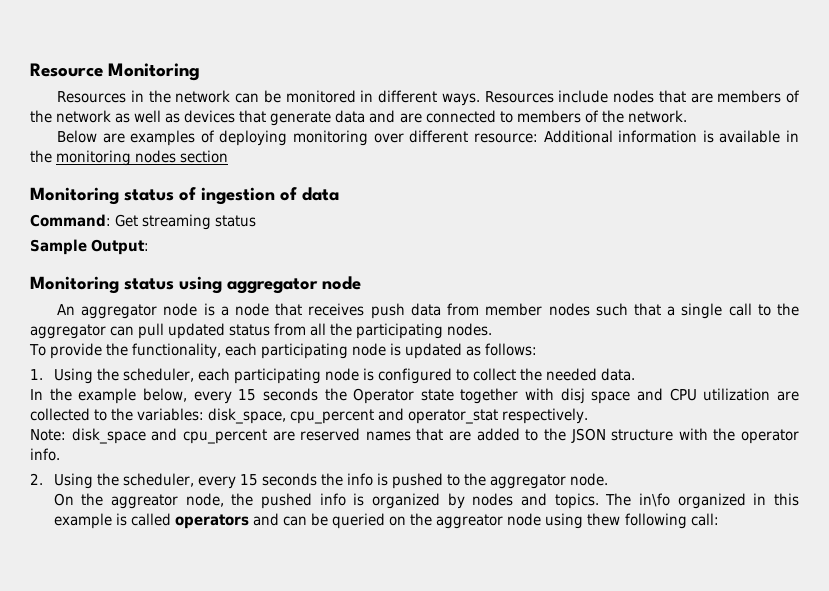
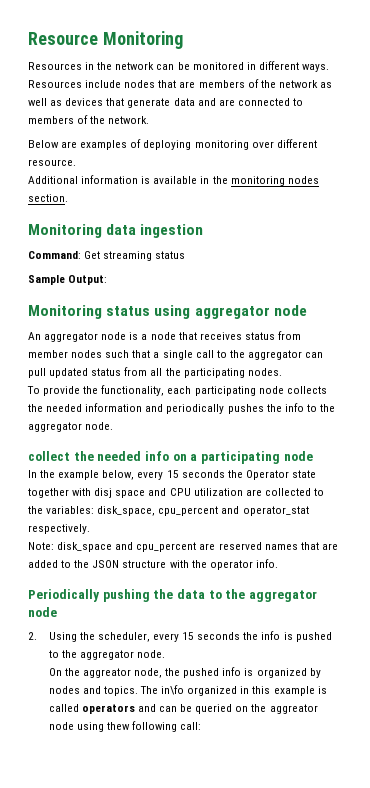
- Below are examples of deploying monitoring over different resource: Additional information is available in the monitoring nodes section
- Monitoring status of ingestion of data
+ Below are examples of deploying monitoring over different resource.
+ Additional information is available in the monitoring nodes section.
+ Monitoring data ingestion
- An aggregator node is a node that receives push data from member nodes such that a single call to the aggregator can pull updated status from all the participating nodes.
+ An aggregator node is a node that receives status from member nodes such that a single call to the aggregator can pull updated status from all the participating nodes.
- To provide the functionality, each participating node is updated as follows:
- 1. Using the scheduler, each participating node is configured to collect the needed data.
+ To provide the functionality, each participating node collects the needed information and periodically pushes the info to the aggregator node.
+ collect the needed info on a participating node
+ Periodically pushing the data to the aggregator node

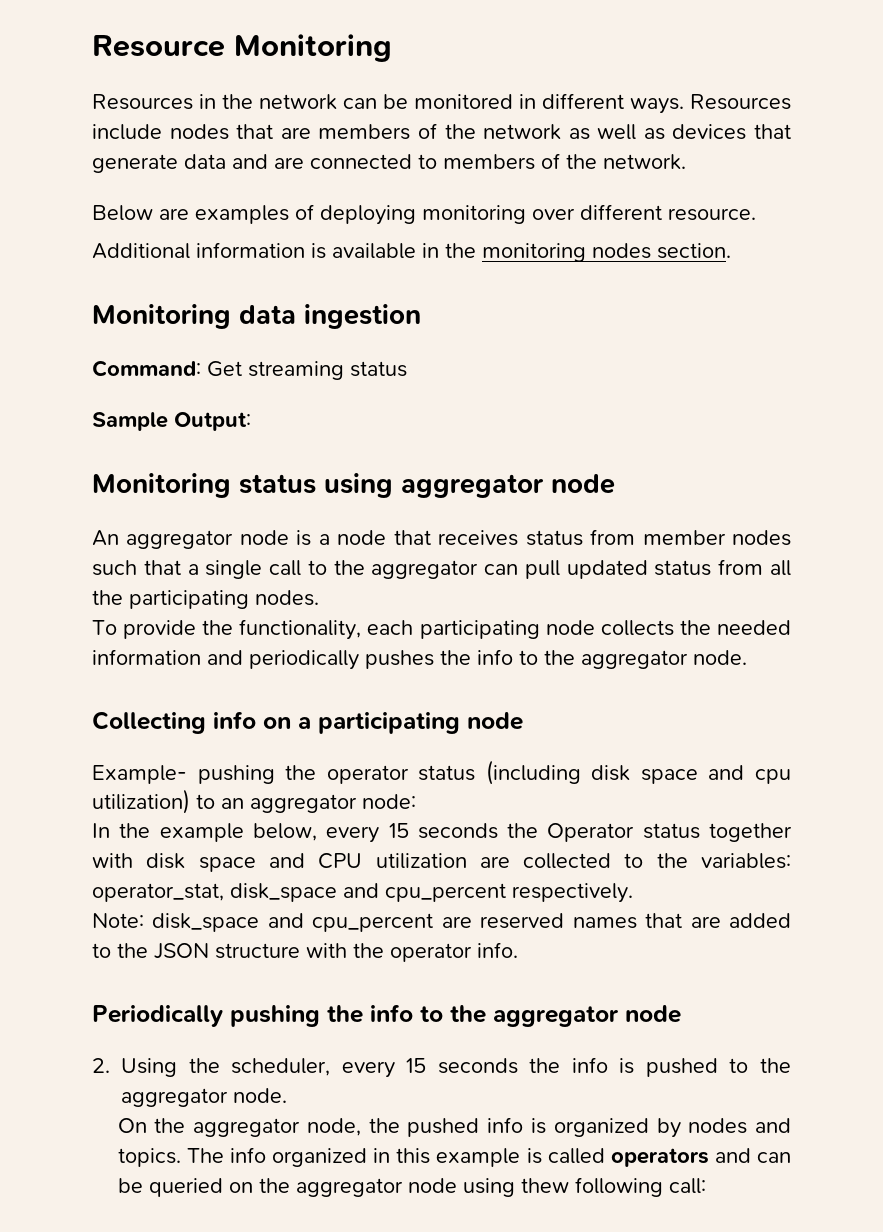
- collect the needed info on a participating node
+ Collecting info on a participating node
+ Example- pushing the operator status (including disk space and cpu utilization) to an aggregator node:
- In the example below, every 15 seconds the Operator state together with disj space and CPU utilization are collected to the variables: disk_space, cpu_percent and operator_stat respectively.
+ In the example below, every 15 seconds the Operator status together with disk space and CPU utilization are collected to the variables: operator_stat, disk_space and cpu_percent respectively.
- Periodically pushing the data to the aggregator node
+ Periodically pushing the info to the aggregator node
- On the aggreator node, the pushed info is organized by nodes and topics.
+ On the aggregator node, the pushed info is organized by nodes and topics.
- The in\fo organized in this example is called operators and can be queried on the aggreator node using thew following call:
+ The info organized in this example is called operators and can be queried on the aggregator node using thew following call:

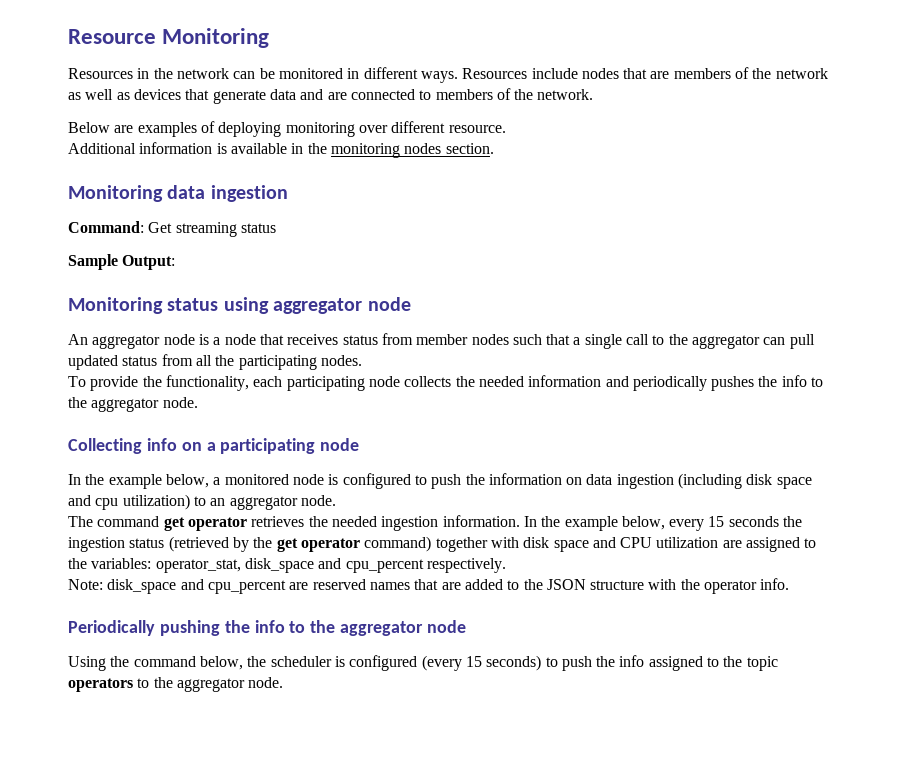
- Example- pushing the operator status (including disk space and cpu utilization) to an aggregator node:
- In the example below, every 15 seconds the Operator status together with disk space and CPU utilization are collected to the variables: operator_stat, disk_space and cpu_percent respectively.
+ In the example below, a monitored node is configured to push the information on data ingestion (including disk space and cpu utilization) to an aggregator node.
+ The command get operator retrieves the needed ingestion information. In the example below, every 15 seconds the ingestion status (retrieved by the get operator command) together with disk space and CPU utilization are assigned to the variables: operator_stat, disk_space and cpu_percent respectively.
- 2. Using the scheduler, every 15 seconds the info is pushed to the aggregator node.
- On the aggregator node, the pushed info is organized by nodes and topics. The info organized in this example is called operators and can be queried on the aggregator node using thew following call:
+ Using the command below, the scheduler is configured (every 15 seconds) to push the info assigned to the topic operators to the aggregator node.

